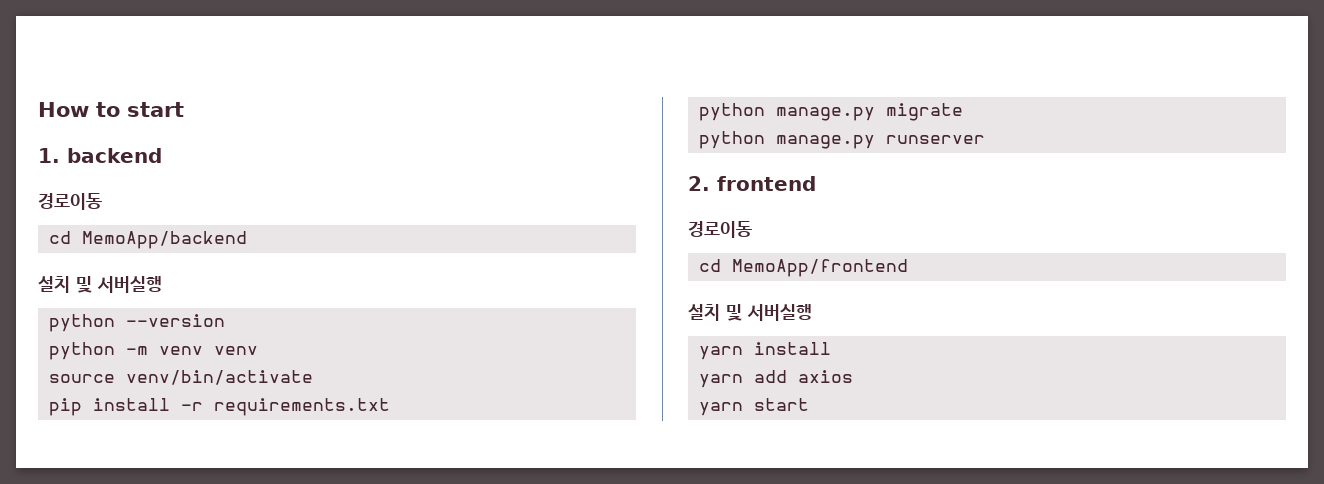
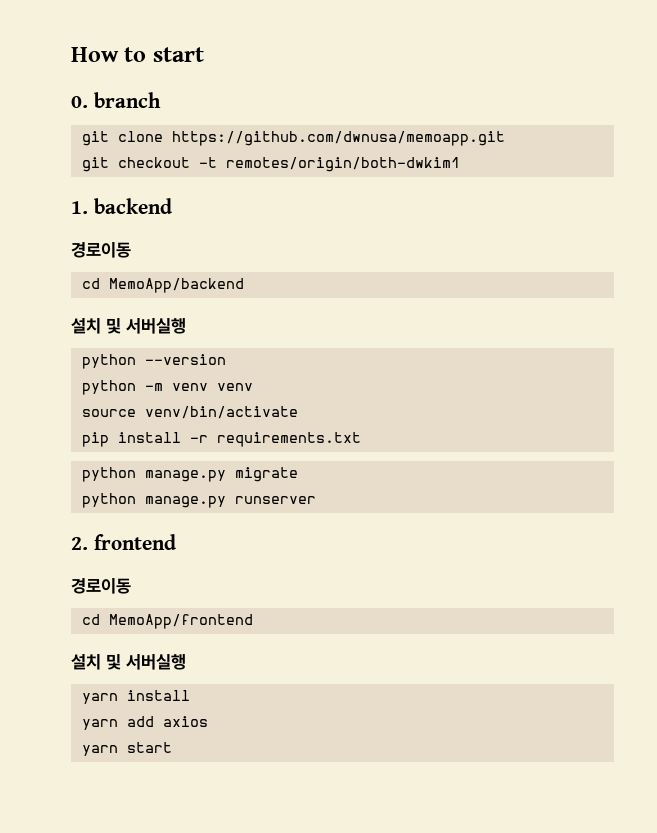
+ 0. branch
+ git clone https://github.com/dwnusa/memoapp.git
+ git checkout -t remotes/origin/both-dwkim1

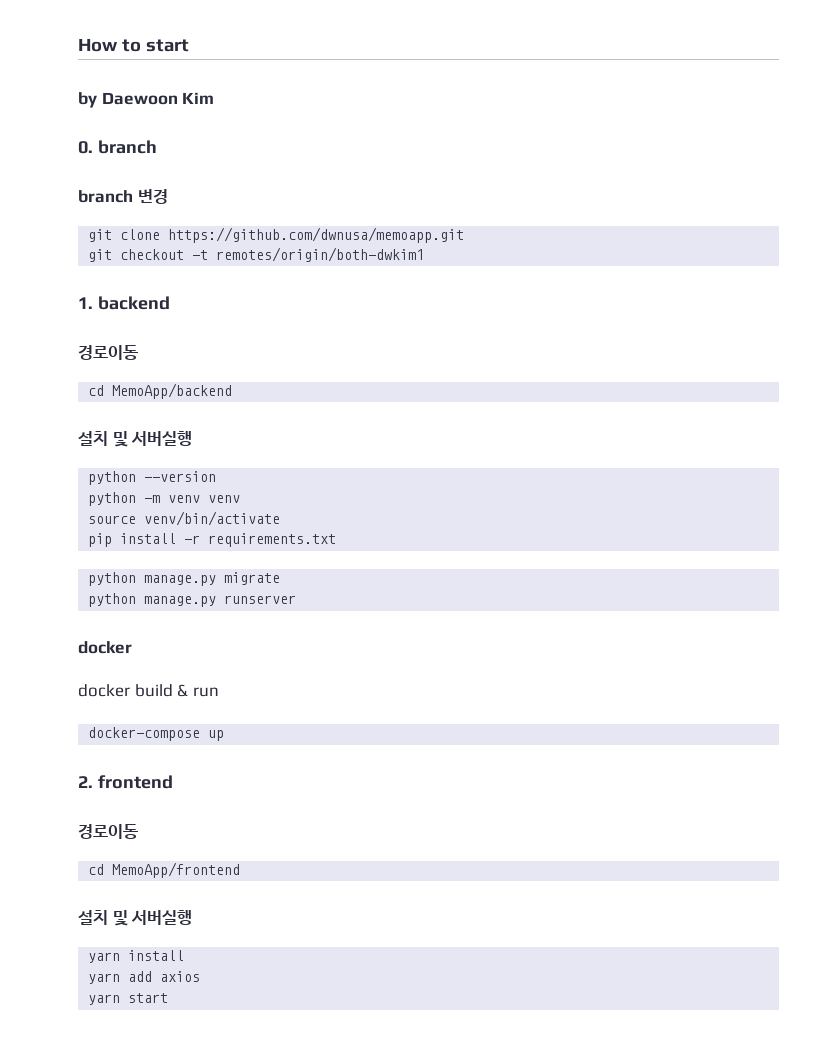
+ by Daewoon Kim
+ branch 변경
  python manage.py runserver
+ docker
+ docker build & run
+ docker-compose up

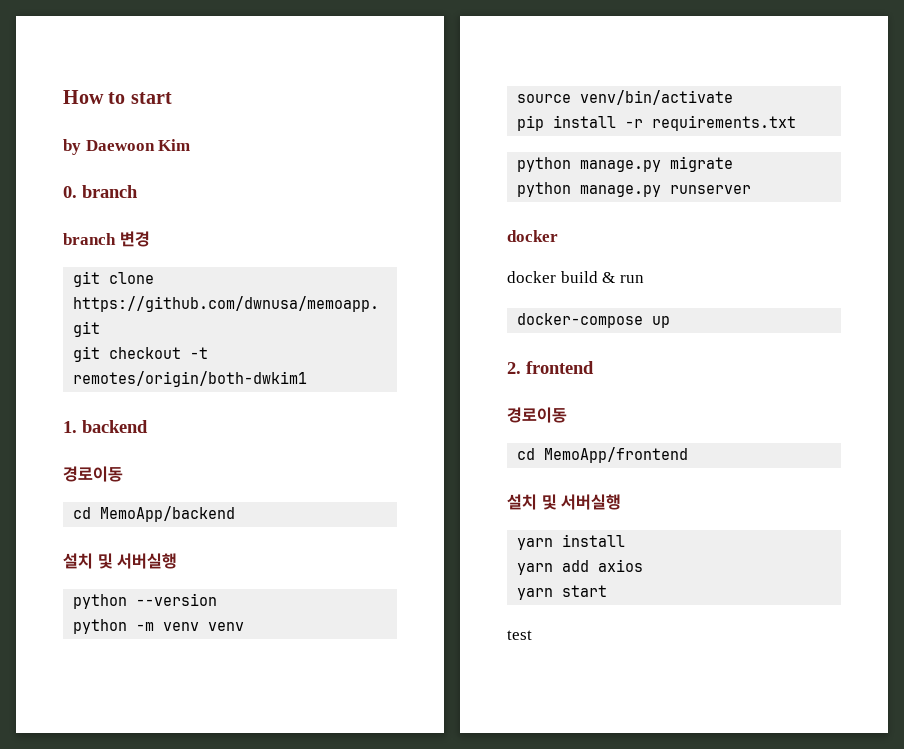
+ test

